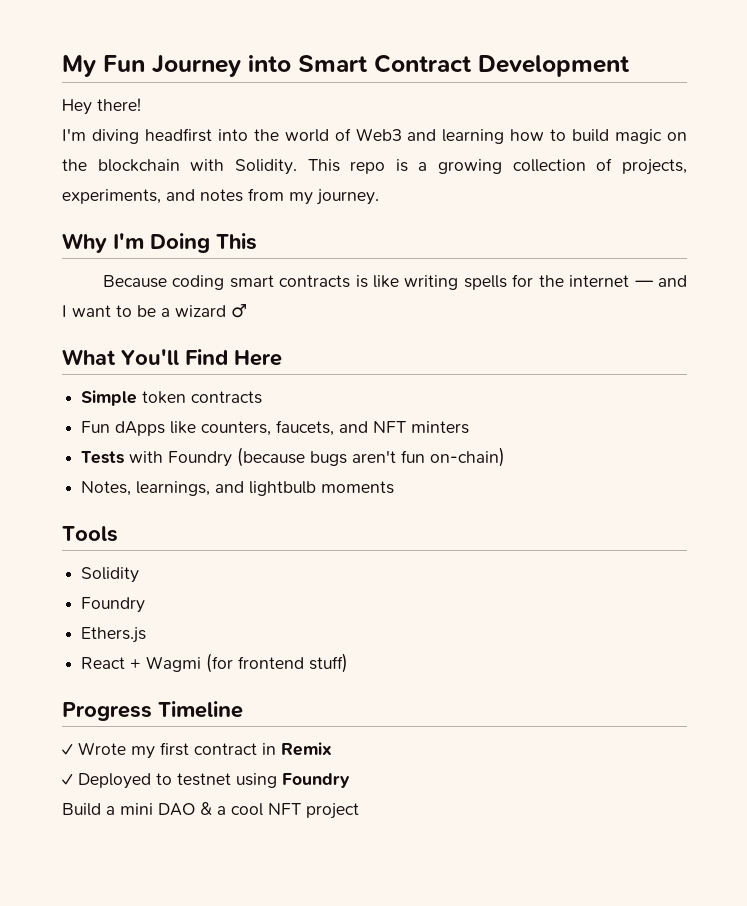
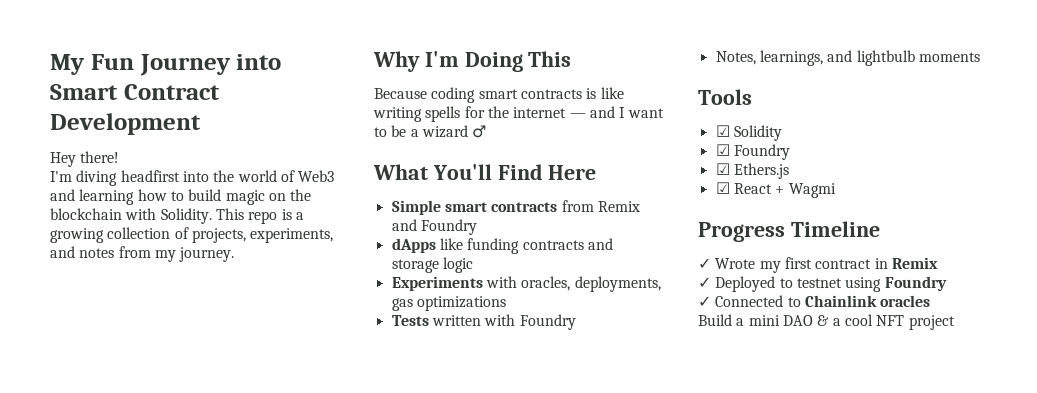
- Simple token contracts
- Fun dApps like counters, faucets, and NFT minters
+ Simple smart contracts from Remix and Foundry
+ dApps like funding contracts and storage logic
+ Experiments with oracles, deployments, gas optimizations
- Tests with Foundry (because bugs aren't fun on-chain)
+ Tests written with Foundry
- Solidity
- Foundry
- Ethers.js
+ ☑ Solidity
+ ☑ Foundry
+ ☑ Ethers.js
- React + Wagmi (for frontend stuff)
+ ☑ React + Wagmi
+ ✓ Connected to Chainlink oracles

